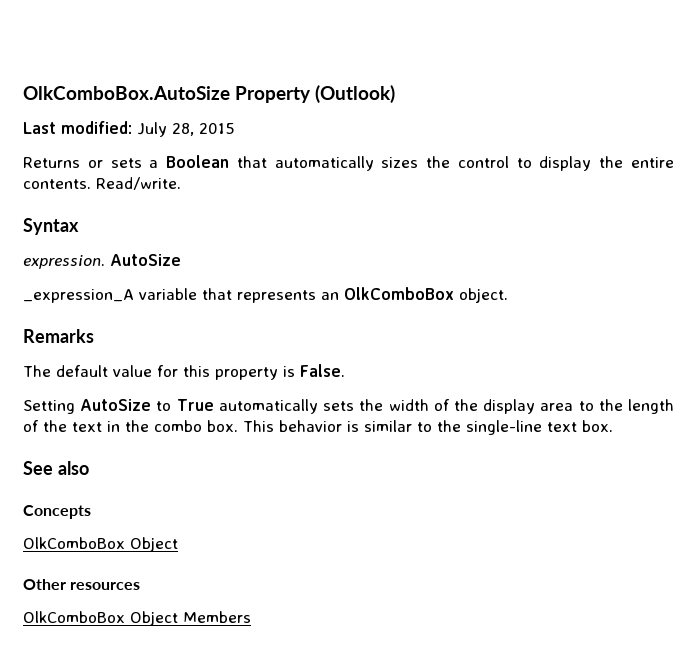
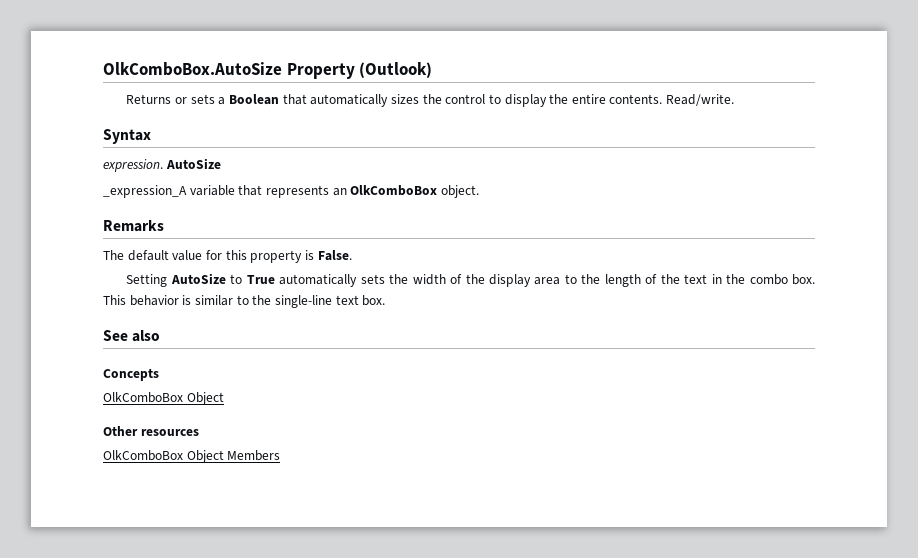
- Last modified: July 28, 2015

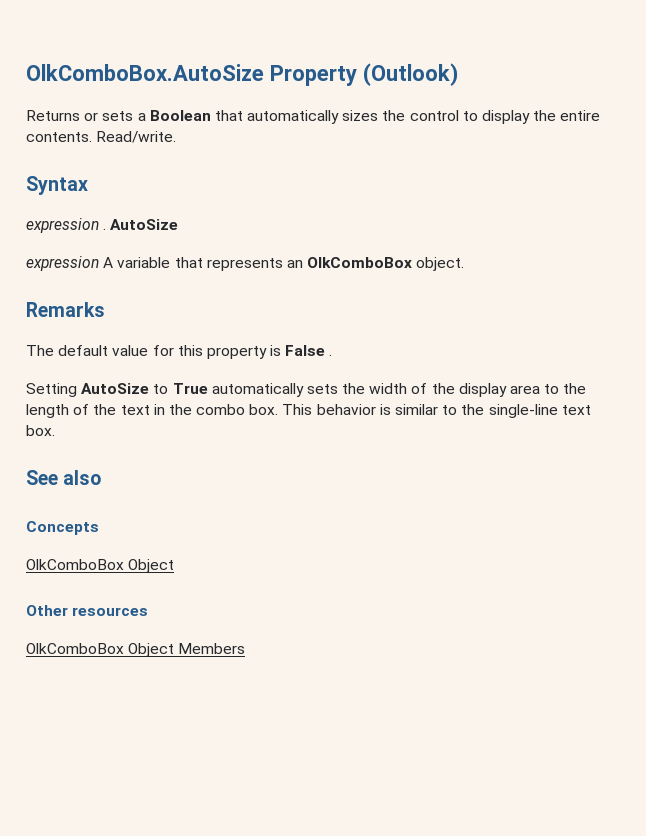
- expression.
+ expression .
- _expression_A variable that represents an OlkComboBox object.
+ expression A variable that represents an OlkComboBox object.
- The default value for this property is False.
+ The default value for this property is False .

